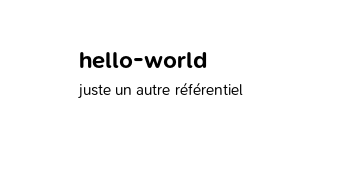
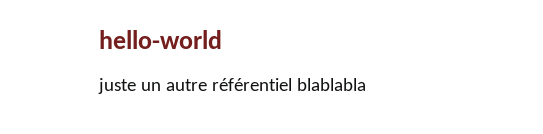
- juste un autre référentiel
+ juste un autre référentiel blablabla

